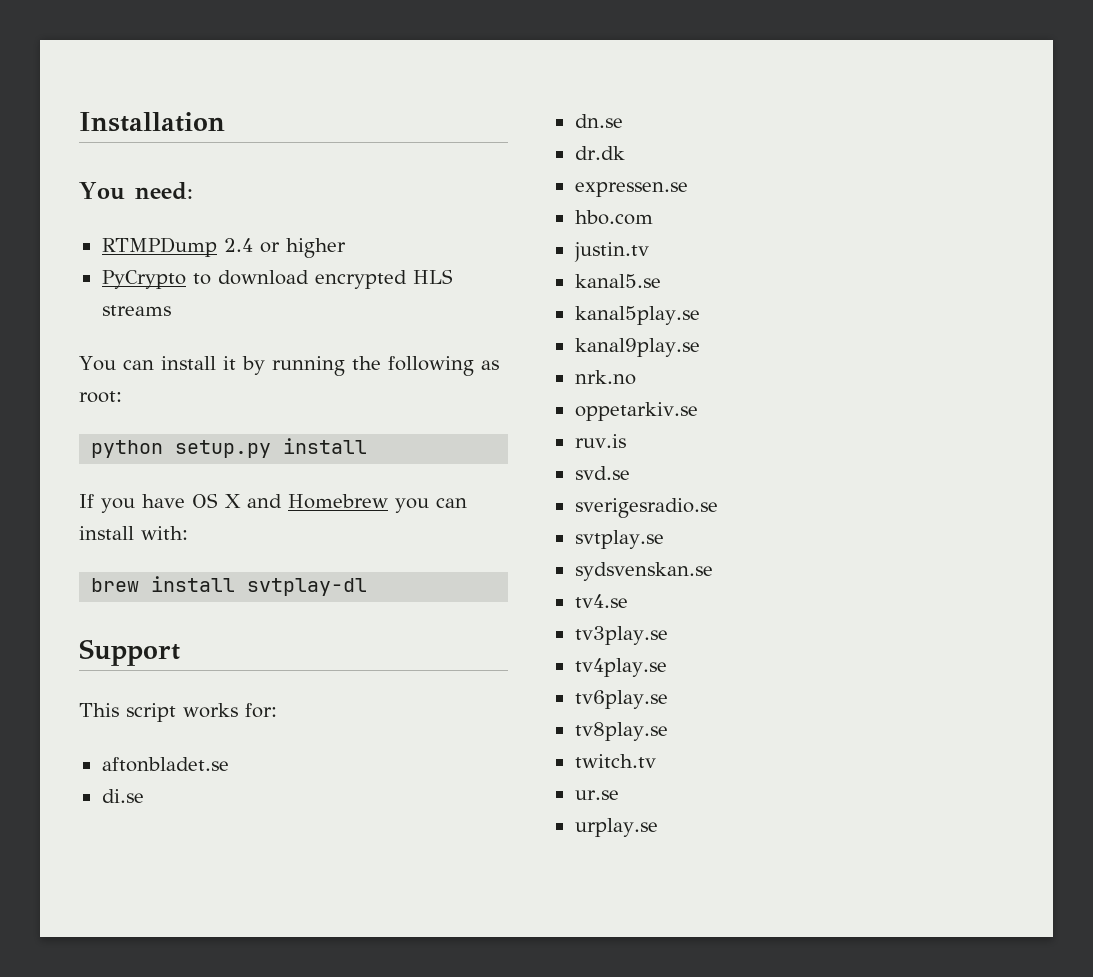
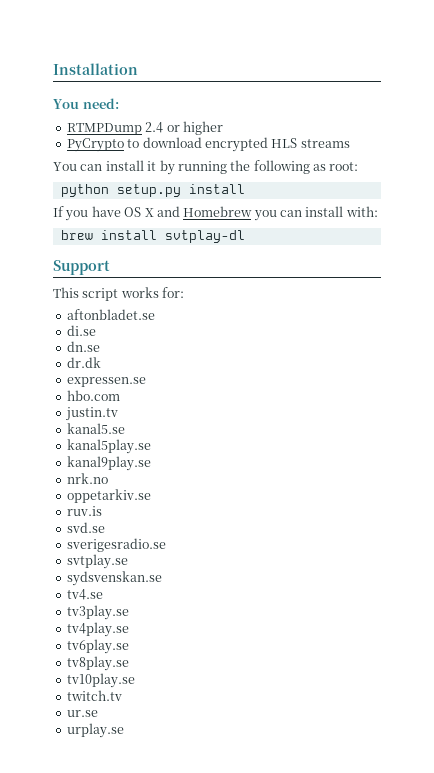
+ tv10play.se

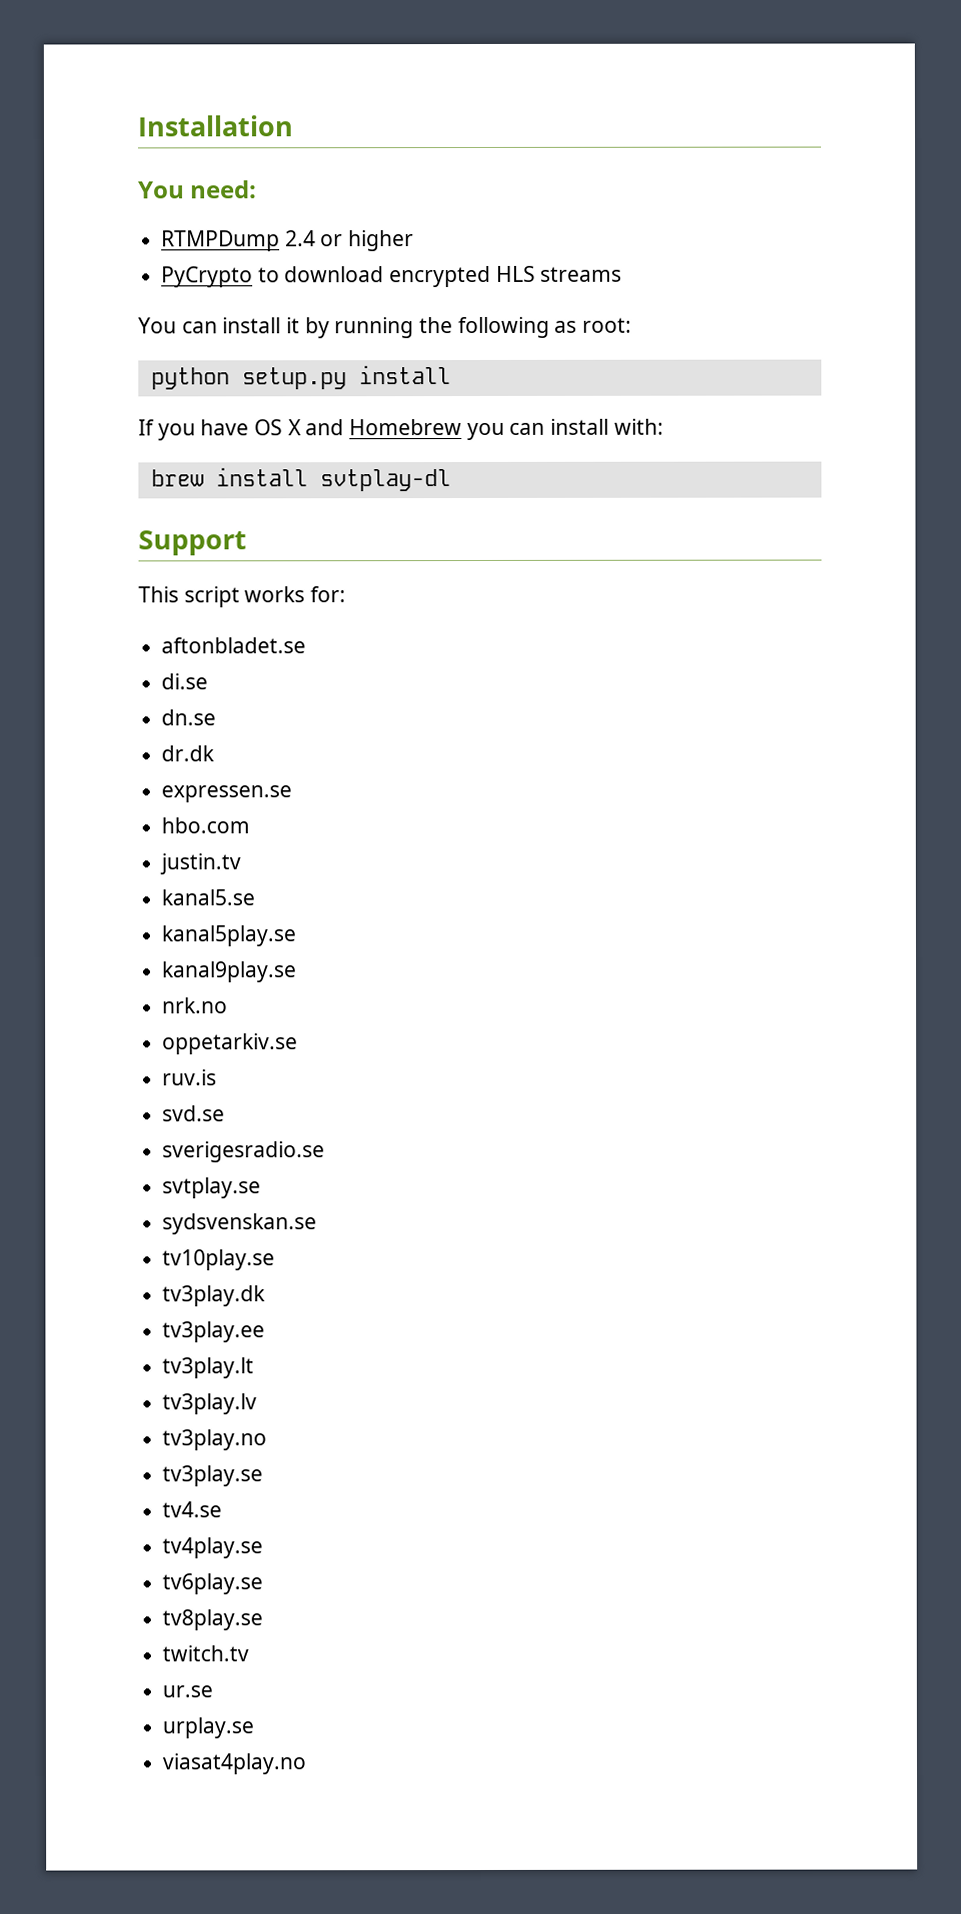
- tv4.se
+ tv10play.se
+ tv3play.dk
+ tv3play.ee
+ tv3play.lt
+ tv3play.lv
+ tv3play.no
+ tv4.se
- tv10play.se
+ viasat4play.no

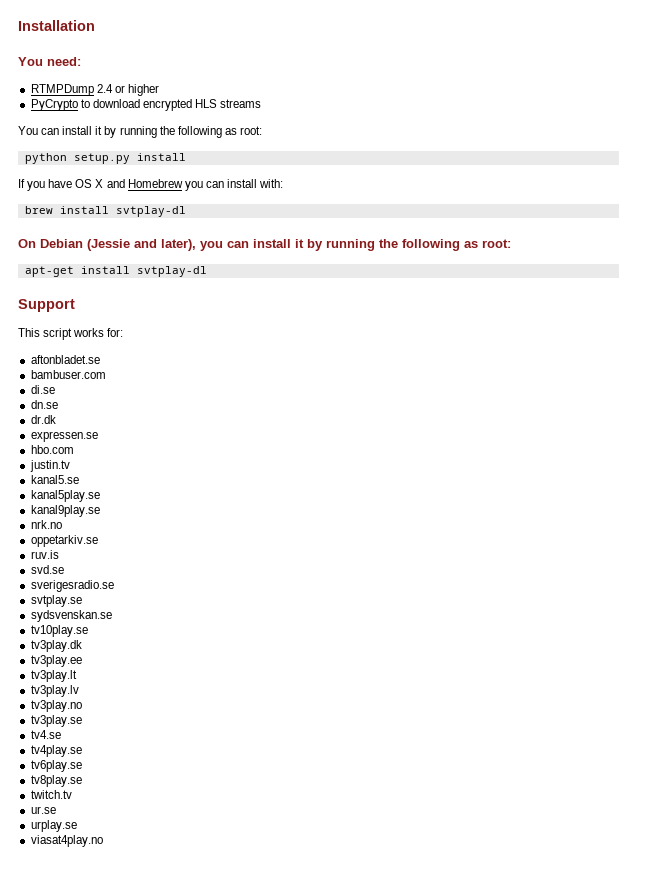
+ On Debian (Jessie and later), you can install it by running the following as root:
+ apt-get install svtplay-dl
+ bambuser.com

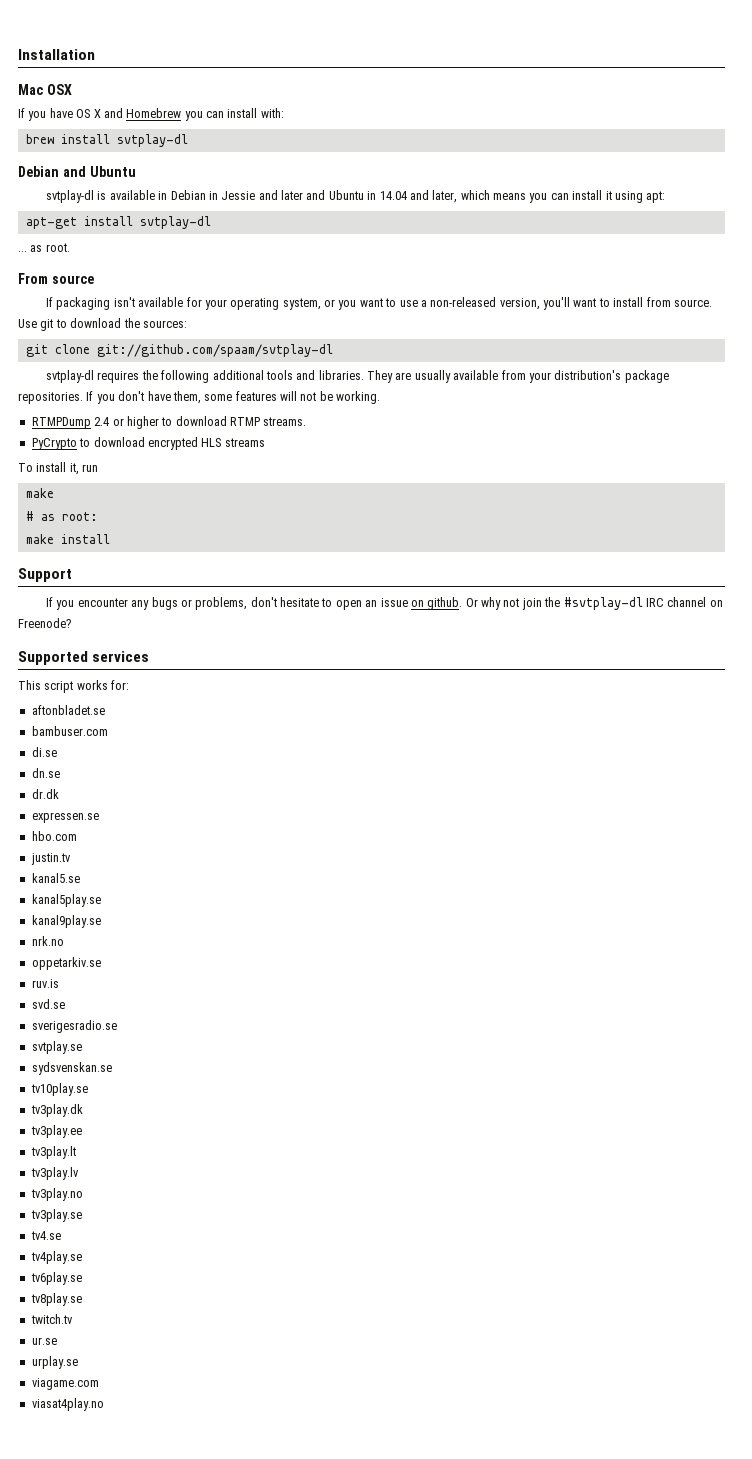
- You need:
- RTMPDump 2.4 or higher
- PyCrypto to download encrypted HLS streams
- You can install it by running the following as root:
- python setup.py install
+ Mac OSX
- On Debian (Jessie and later), you can install it by running the following as root:
+ Debian and Ubuntu
+ svtplay-dl is available in Debian in Jessie and later and Ubuntu in 14.04 and later, which means you can install it using apt:
  apt-get install svtplay-dl
+ ... as root.
+ From source
+ If packaging isn't available for your operating system, or you want to use a non-released version, you'll want to install from source. Use git to download the sources:
+ git clone git://github.com/spaam/svtplay-dl
+ svtplay-dl requires the following additional tools and libraries. They are usually available from your distribution's package repositories. If you don't have them, some features will not be working.
+ RTMPDump 2.4 or higher to download RTMP streams.
+ PyCrypto to download encrypted HLS streams
+ To install it, run
+ make
+ # as root:
+ make install
  Support
+ If you encounter any bugs or problems, don't hesitate to open an issue on github. Or why not join the #svtplay-dl IRC channel on Freenode?
+ Supported services
+ viagame.com

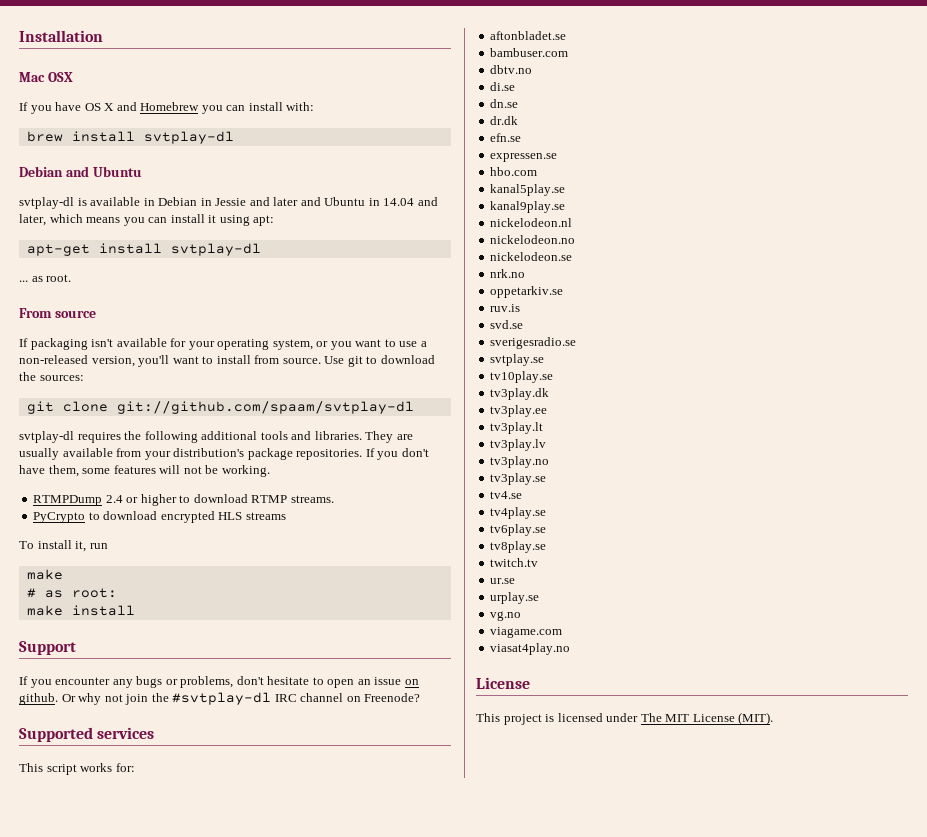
+ dbtv.no
+ efn.se
- justin.tv
- kanal5.se
+ nickelodeon.nl
+ nickelodeon.no
+ nickelodeon.se
- sydsvenskan.se
+ vg.no
  viasat4play.no
+ License
+ This project is licensed under The MIT License (MIT).

